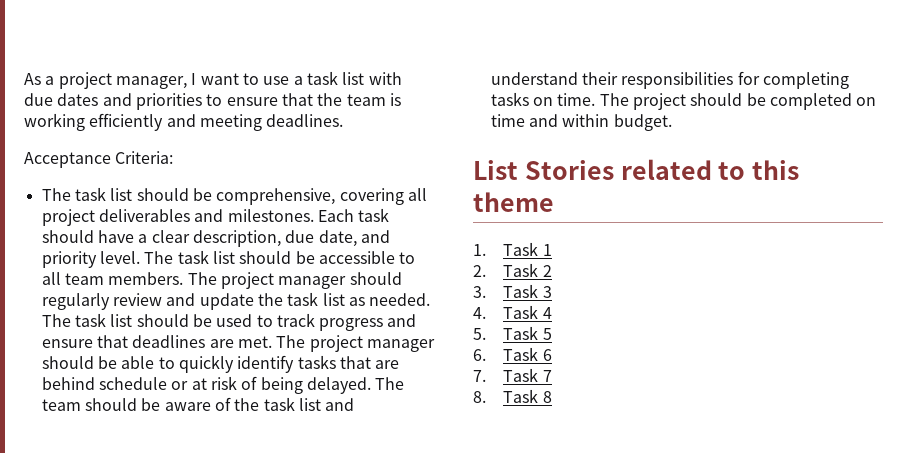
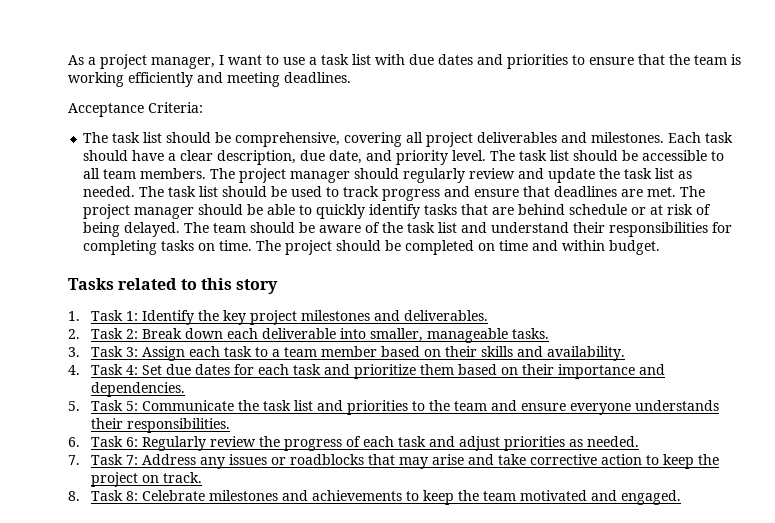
- List Stories related to this theme
+ Tasks related to this story
- 1. Task 1
- 2. Task 2
- 3. Task 3
- 4. Task 4
- 5. Task 5
- 6. Task 6
- 7. Task 7
- 8. Task 8
+ 1. Task 1: Identify the key project milestones and deliverables.
+ 2. Task 2: Break down each deliverable into smaller, manageable tasks.
+ 3. Task 3: Assign each task to a team member based on their skills and availability.
+ 4. Task 4: Set due dates for each task and prioritize them based on their importance and dependencies.
+ 5. Task 5: Communicate the task list and priorities to the team and ensure everyone understands their responsibilities.
+ 6. Task 6: Regularly review the progress of each task and adjust priorities as needed.
+ 7. Task 7: Address any issues or roadblocks that may arise and take corrective action to keep the project on track.
+ 8. Task 8: Celebrate milestones and achievements to keep the team motivated and engaged.

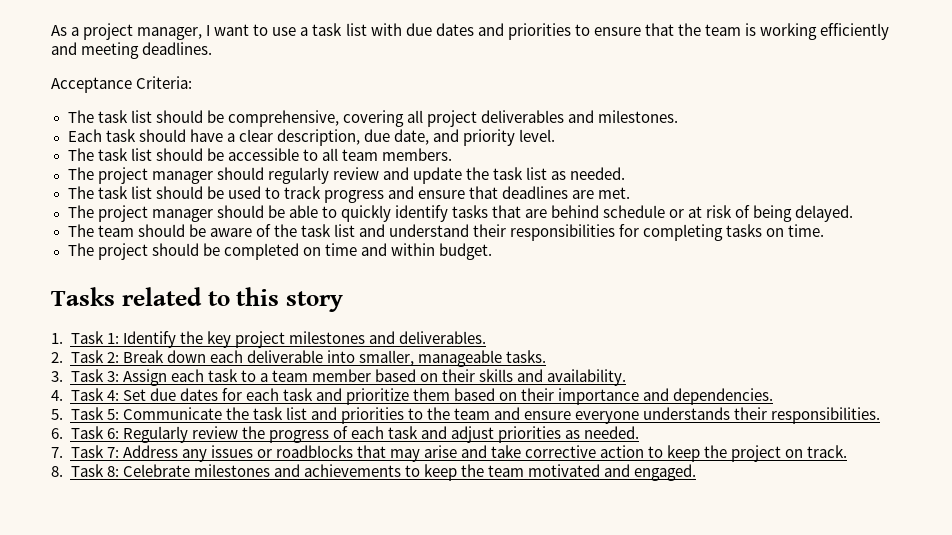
- The task list should be comprehensive, covering all project deliverables and milestones. Each task should have a clear description, due date, and priority level. The task list should be accessible to all team members. The project manager should regularly review and update the task list as needed. The task list should be used to track progress and ensure that deadlines are met. The project manager should be able to quickly identify tasks that are behind schedule or at risk of being delayed. The team should be aware of the task list and understand their responsibilities for completing tasks on time. The project should be completed on time and within budget.
+ The task list should be comprehensive, covering all project deliverables and milestones.
+ Each task should have a clear description, due date, and priority level.
+ The task list should be accessible to all team members.
+ The project manager should regularly review and update the task list as needed.
+ The task list should be used to track progress and ensure that deadlines are met.
+ The project manager should be able to quickly identify tasks that are behind schedule or at risk of being delayed.
+ The team should be aware of the task list and understand their responsibilities for completing tasks on time.
+ The project should be completed on time and within budget.

